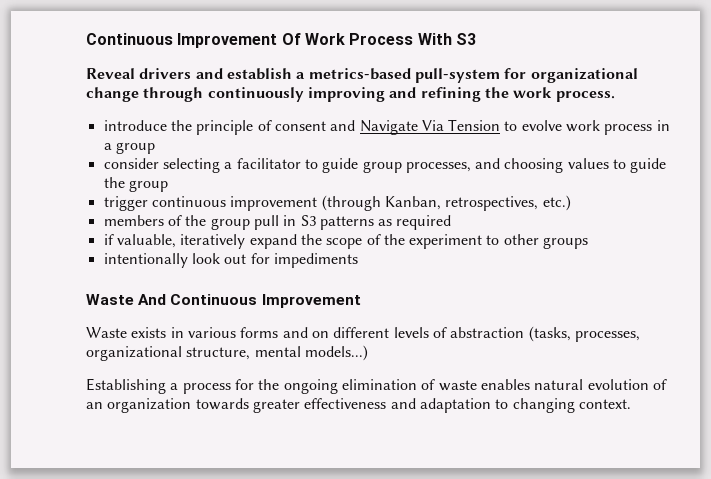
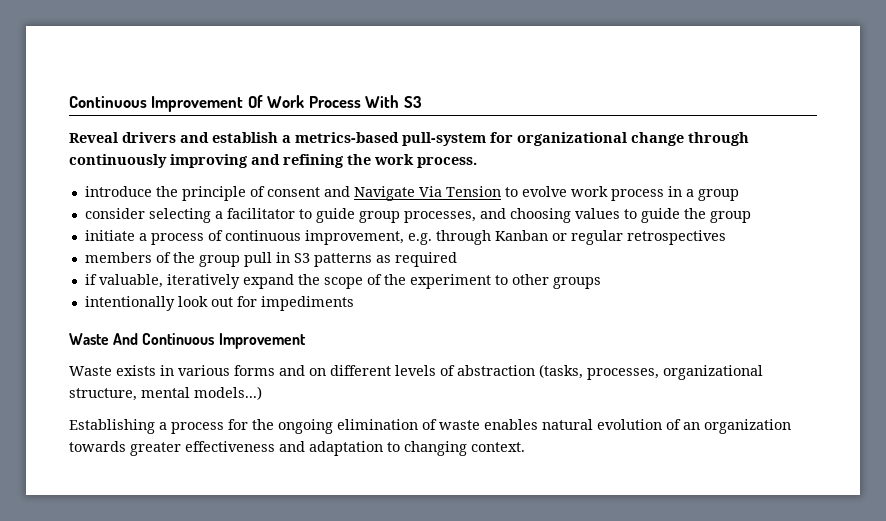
- trigger continuous improvement (through Kanban, retrospectives, etc.)
+ initiate a process of continuous improvement, e.g. through Kanban or regular retrospectives

